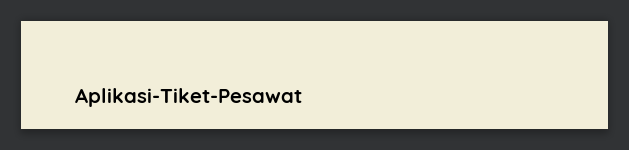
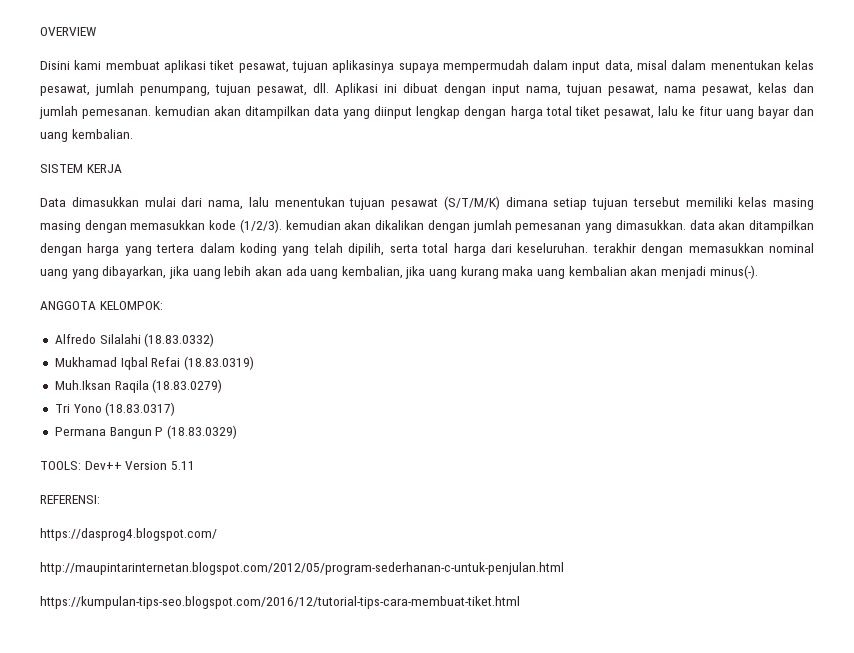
- Aplikasi-Tiket-Pesawat
+ OVERVIEW
+ Disini kami membuat aplikasi tiket pesawat, tujuan aplikasinya supaya mempermudah dalam input data, misal dalam menentukan kelas pesawat, jumlah penumpang, tujuan pesawat, dll. Aplikasi ini dibuat dengan input nama, tujuan pesawat, nama pesawat, kelas dan jumlah pemesanan. kemudian akan ditampilkan data yang diinput lengkap dengan harga total tiket pesawat, lalu ke fitur uang bayar dan uang kembalian.
+ SISTEM KERJA
+ Data dimasukkan mulai dari nama, lalu menentukan tujuan pesawat (S/T/M/K) dimana setiap tujuan tersebut memiliki kelas masing masing dengan memasukkan kode (1/2/3). kemudian akan dikalikan dengan jumlah pemesanan yang dimasukkan. data akan ditampilkan dengan harga yang tertera dalam koding yang telah dipilih, serta total harga dari keseluruhan. terakhir dengan memasukkan nominal uang yang dibayarkan, jika uang lebih akan ada uang kembalian, jika uang kurang maka uang kembalian akan menjadi minus(-).
+ ANGGOTA KELOMPOK:
+ Alfredo Silalahi (18.83.0332)
+ Mukhamad Iqbal Refai (18.83.0319)
+ Muh.Iksan Raqila (18.83.0279)
+ Tri Yono (18.83.0317)
+ Permana Bangun P (18.83.0329)
+ TOOLS: Dev++ Version 5.11
+ REFERENSI:
+ https://dasprog4.blogspot.com/
+ http://maupintarinternetan.blogspot.com/2012/05/program-sederhanan-c-untuk-penjulan.html
+ https://kumpulan-tips-seo.blogspot.com/2016/12/tutorial-tips-cara-membuat-tiket.html

